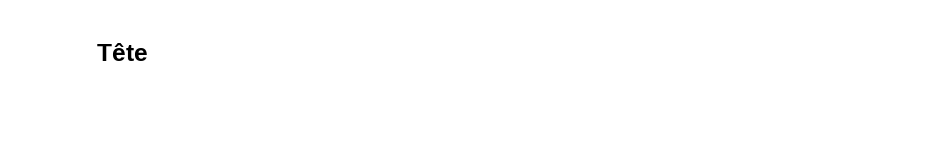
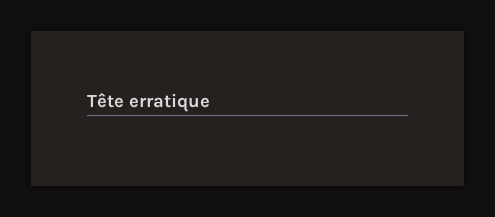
- Tête
+ Tête erratique

